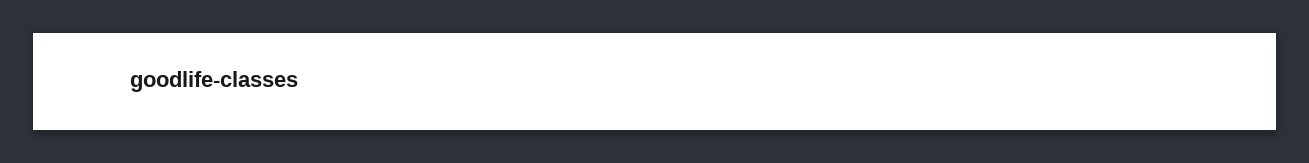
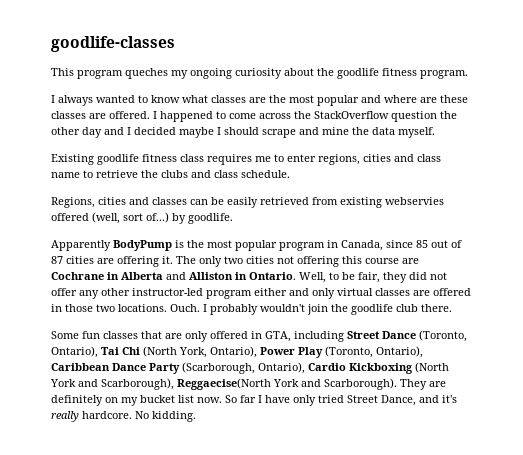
+ This program queches my ongoing curiosity about the goodlife fitness program.
+ I always wanted to know what classes are the most popular and where are these classes are offered. I happened to come across the StackOverflow question the other day and I decided maybe I should scrape and mine the data myself.
+ Existing goodlife fitness class requires me to enter regions, cities and class name to retrieve the clubs and class schedule.
+ Regions, cities and classes can be easily retrieved from existing webservies offered (well, sort of...) by goodlife.
+ Apparently BodyPump is the most popular program in Canada, since 85 out of 87 cities are offering it. The only two cities not offering this course are Cochrane in Alberta and Alliston in Ontario. Well, to be fair, they did not offer any other instructor-led program either and only virtual classes are offered in those two locations. Ouch. I probably wouldn't join the goodlife club there.
+ Some fun classes that are only offered in GTA, including Street Dance (Toronto, Ontario), Tai Chi (North York, Ontario), Power Play (Toronto, Ontario), Caribbean Dance Party (Scarborough, Ontario), Cardio Kickboxing (North York and Scarborough), Reggaecise(North York and Scarborough). They are definitely on my bucket list now. So far I have only tried Street Dance, and it's really hardcore. No kidding.

